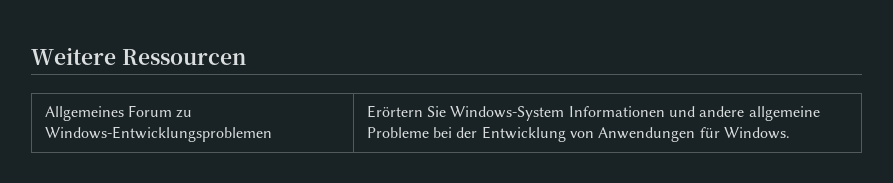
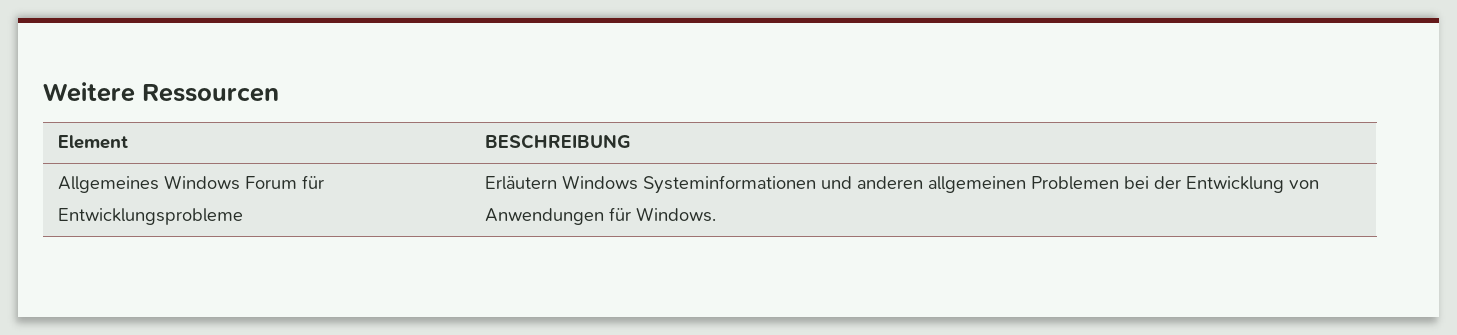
+ Element | BESCHREIBUNG
- Allgemeines Forum zu Windows-Entwicklungsproblemen | Erörtern Sie Windows-System Informationen und andere allgemeine Probleme bei der Entwicklung von Anwendungen für Windows.
+ Allgemeines Windows Forum für Entwicklungsprobleme | Erläutern Windows Systeminformationen und anderen allgemeinen Problemen bei der Entwicklung von Anwendungen für Windows.

